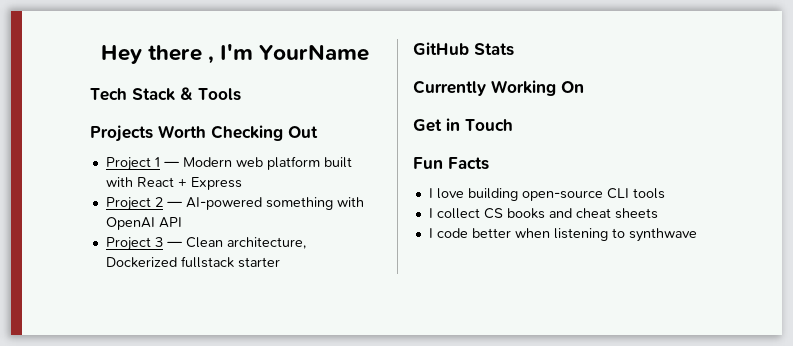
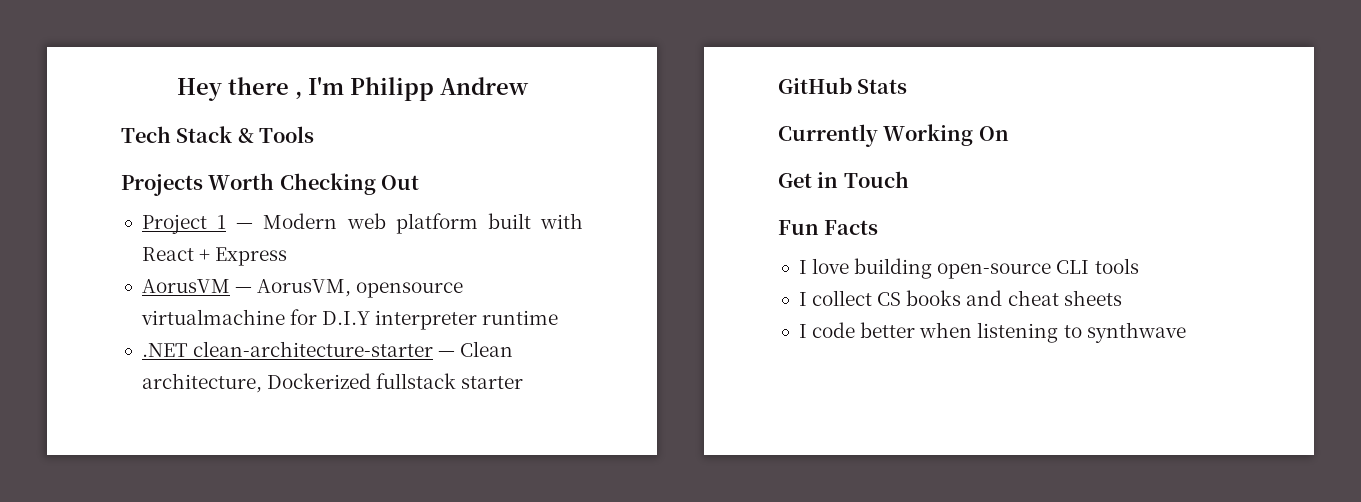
- Hey there , I'm YourName
+ Hey there , I'm Philipp Andrew
- Project 2 — AI-powered something with OpenAI API
- Project 3 — Clean architecture, Dockerized fullstack starter
+ AorusVM — AorusVM, opensource virtualmachine for D.I.Y interpreter runtime
+ .NET clean-architecture-starter — Clean architecture, Dockerized fullstack starter

